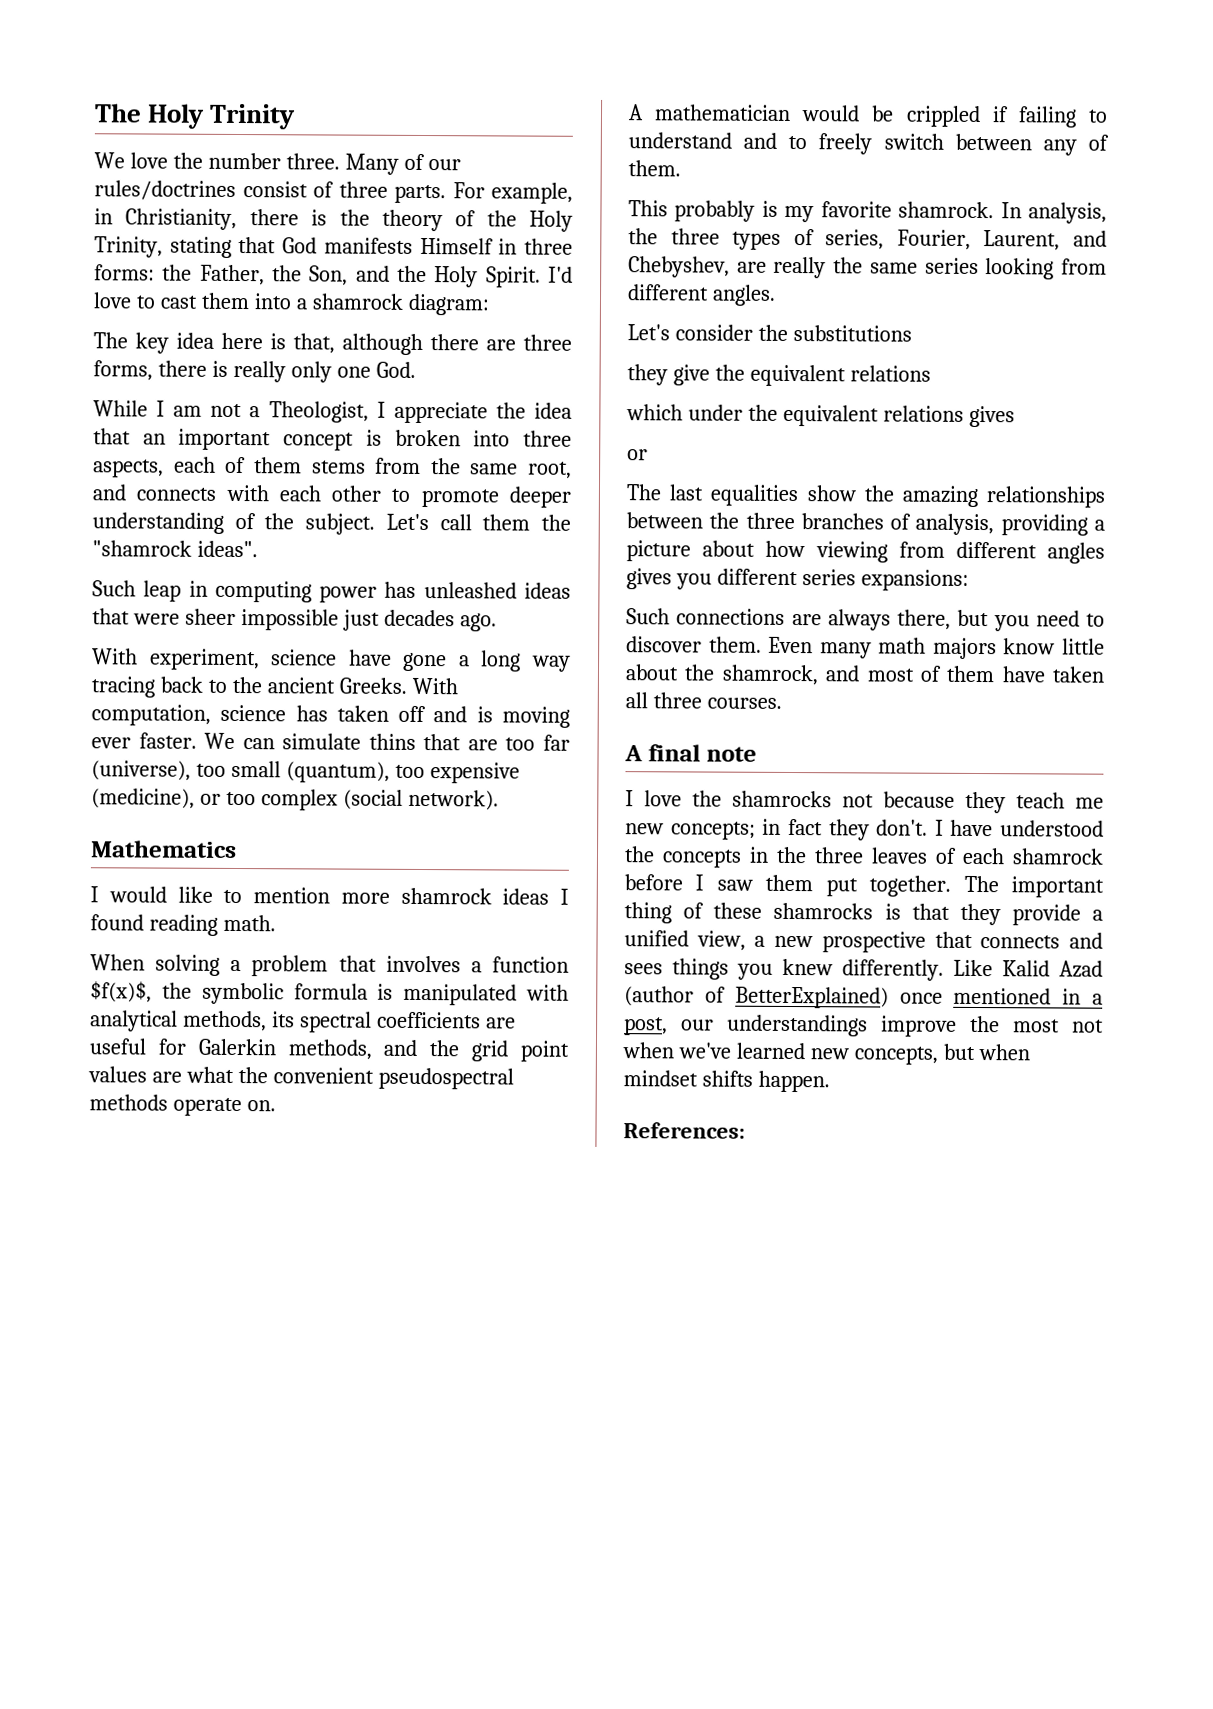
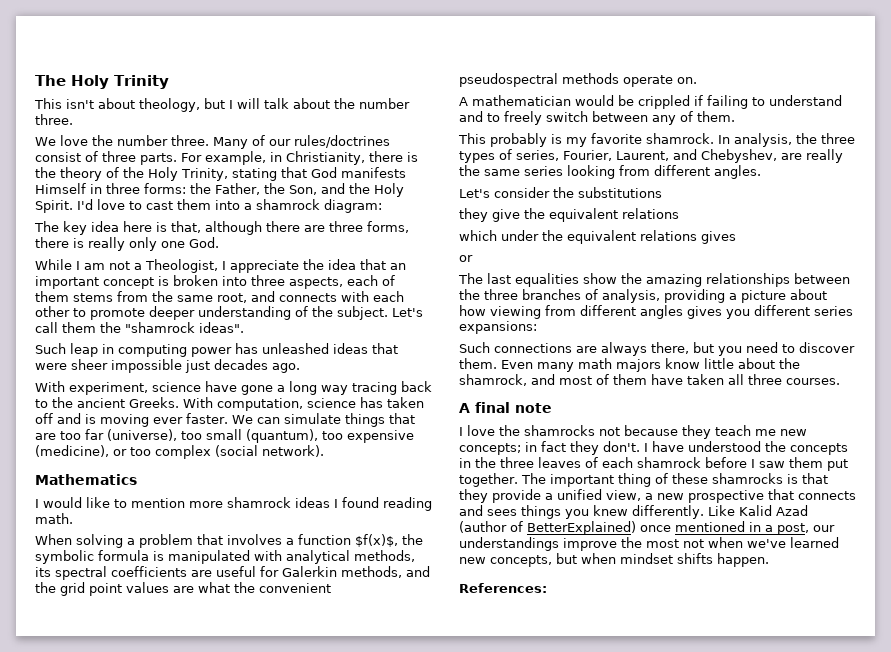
+ This isn't about theology, but I will talk about the number three.
- We can simulate thins that are too far (universe), too small (quantum), too expensive (medicine), or too complex (social network).
+ We can simulate things that are too far (universe), too small (quantum), too expensive (medicine), or too complex (social network).

